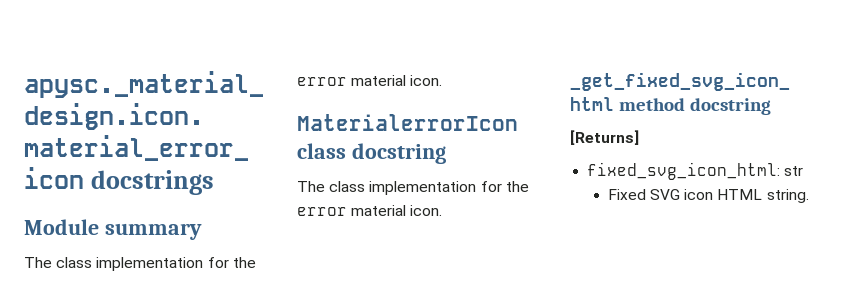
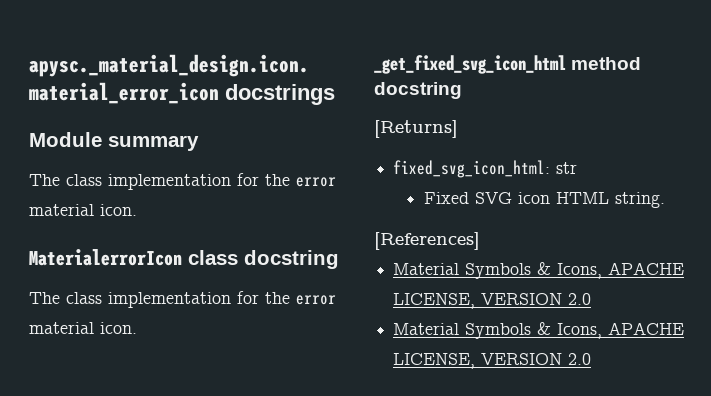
+ [References]
+ Material Symbols & Icons, APACHE LICENSE, VERSION 2.0
+ Material Symbols & Icons, APACHE LICENSE, VERSION 2.0

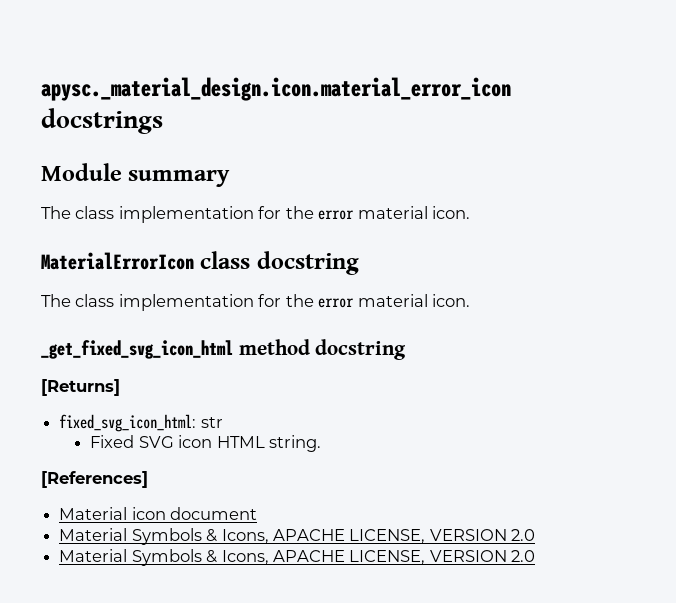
- MaterialerrorIcon class docstring
+ MaterialErrorIcon class docstring
+ Material icon document

